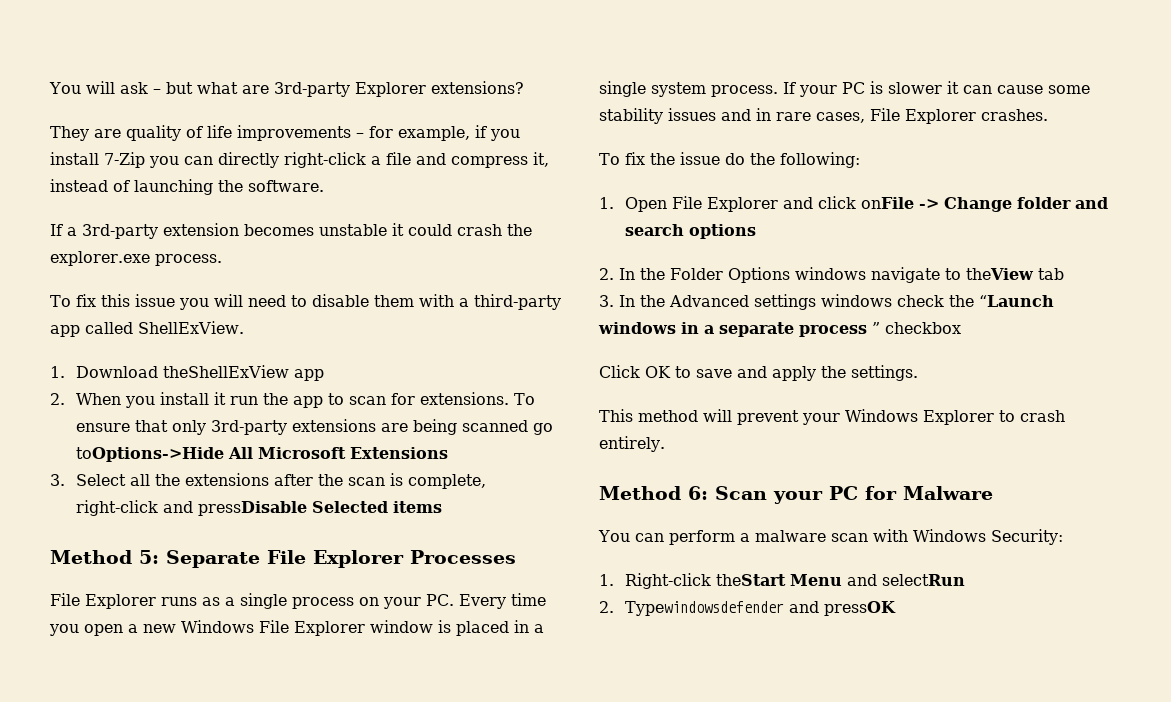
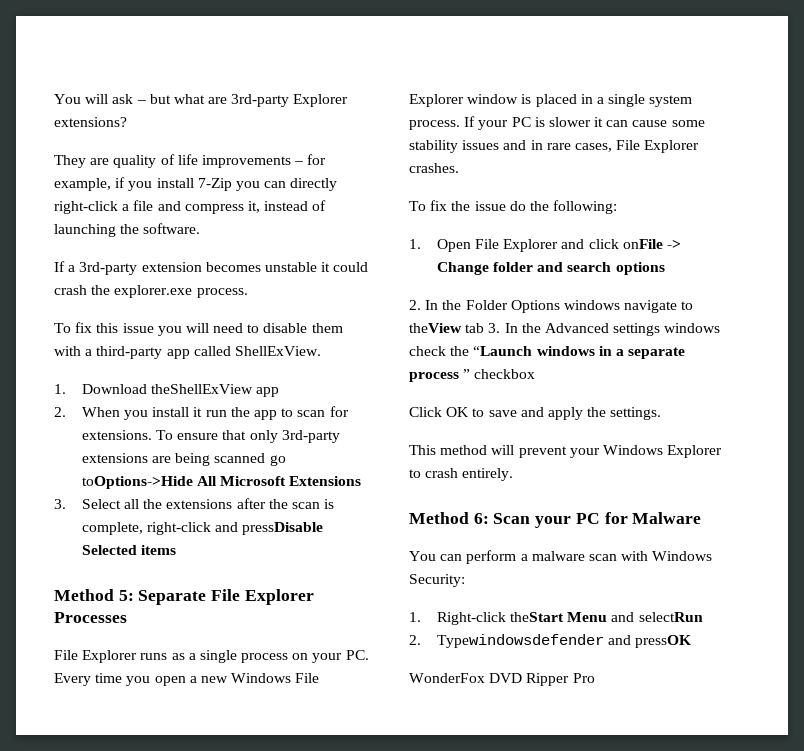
- 2. In the Folder Options windows navigate to theView tab
- 3. In the Advanced settings windows check the “Launch windows in a separate process ” checkbox
+ 2. In the Folder Options windows navigate to theView tab 3. In the Advanced settings windows check the “Launch windows in a separate process ” checkbox
+ WonderFox DVD Ripper Pro

